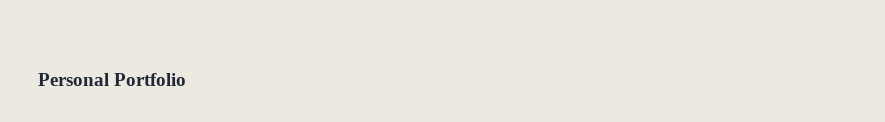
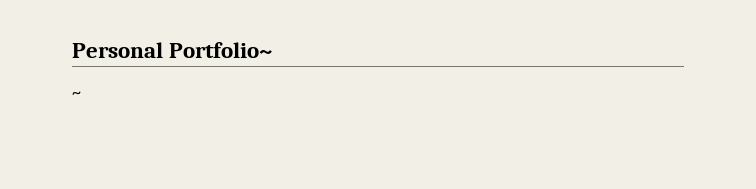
- Personal Portfolio
+ Personal Portfolio~
+ ~

